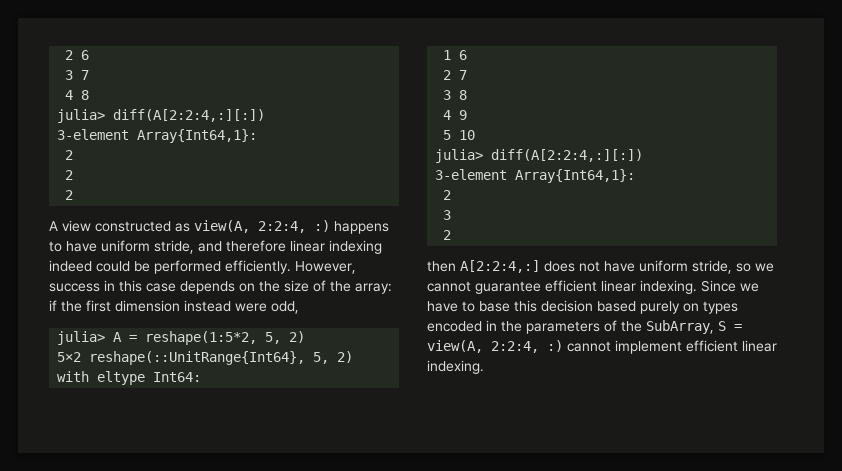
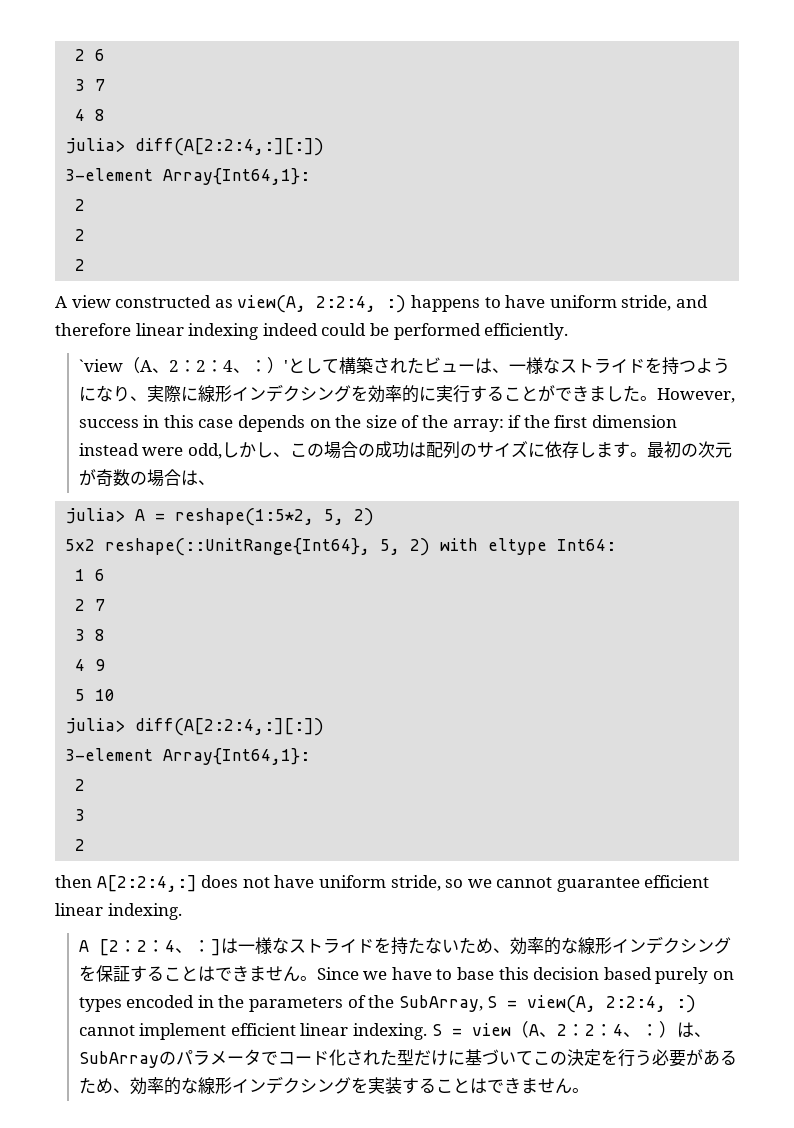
- A view constructed as view(A, 2:2:4, :) happens to have uniform stride, and therefore linear indexing indeed could be performed efficiently. However, success in this case depends on the size of the array: if the first dimension instead were odd,
+ A view constructed as view(A, 2:2:4, :) happens to have uniform stride, and therefore linear indexing indeed could be performed efficiently.
+ `view（A、2：2：4、：）'として構築されたビューは、一様なストライドを持つようになり、実際に線形インデクシングを効率的に実行することができました。However, success in this case depends on the size of the array: if the first dimension instead were odd,しかし、この場合の成功は配列のサイズに依存します。最初の次元が奇数の場合は、
- then A[2:2:4,:] does not have uniform stride, so we cannot guarantee efficient linear indexing. Since we have to base this decision based purely on types encoded in the parameters of the SubArray, S = view(A, 2:2:4, :) cannot implement efficient linear indexing.
+ then A[2:2:4,:] does not have uniform stride, so we cannot guarantee efficient linear indexing.
+ A [2：2：4、：]は一様なストライドを持たないため、効率的な線形インデクシングを保証することはできません。Since we have to base this decision based purely on types encoded in the parameters of the SubArray, S = view(A, 2:2:4, :) cannot implement efficient linear indexing.
+ S = view（A、2：2：4、：）は、SubArrayのパラメータでコード化された型だけに基づいてこの決定を行う必要があるため、効率的な線形インデクシングを実装することはできません。

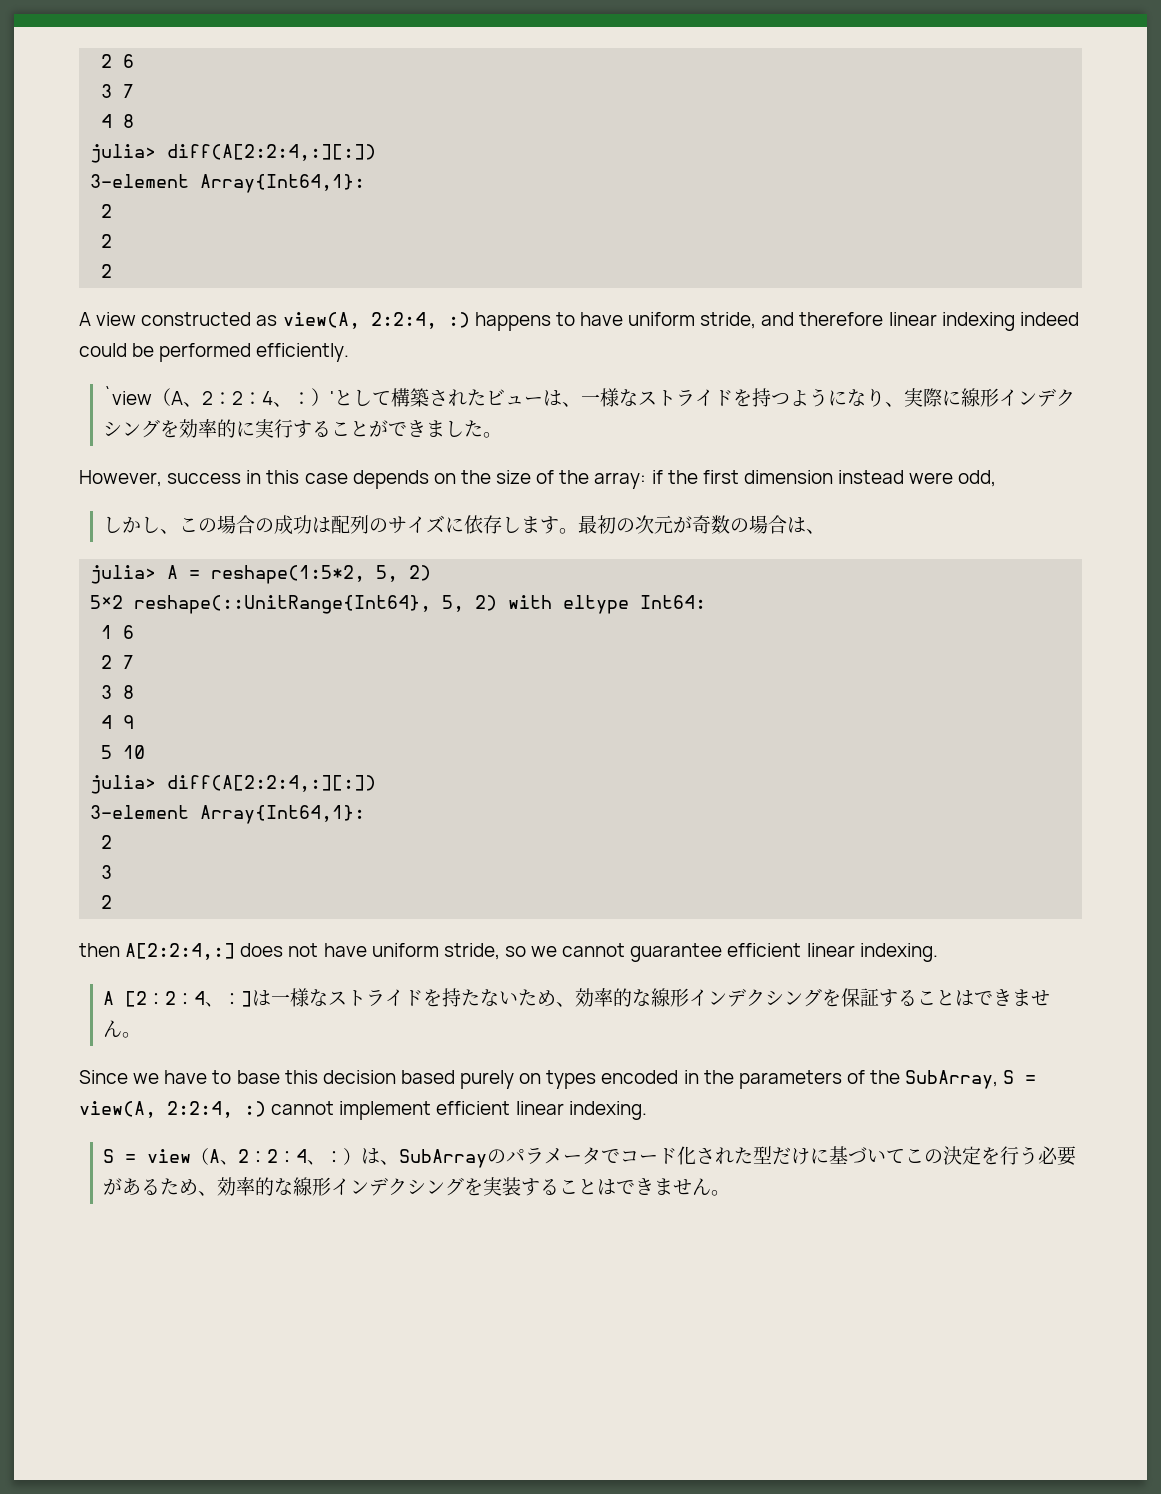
- ）'として構築されたビューは、一様なストライドを持つようになり、実際に線形インデクシングを効率的に実行することができました。However, success in this case depends on the size of the array:
+ ）'として構築されたビューは、一様なストライドを持つようになり、実際に線形インデクシングを効率的に実行することができました。
+ However, success in this case depends on the size of the array:
- if the first dimension instead were odd,しかし、この場合の成功は配列のサイズに依存します。
+ if the first dimension instead were odd,
+ しかし、この場合の成功は配列のサイズに依存します。
- ]は一様なストライドを持たないため、効率的な線形インデクシングを保証することはできません。Since we have to base this decision based purely on types encoded in the parameters of the SubArray, S = view(A, 2:2:4, :)
+ ]は一様なストライドを持たないため、効率的な線形インデクシングを保証することはできません。
+ Since we have to base this decision based purely on types encoded in the parameters of the SubArray, S = view(A, 2:2:4, :)
- cannot implement efficient linear indexing. S = view（A、2：
+ cannot implement efficient linear indexing.
+ S = view（A、2：

